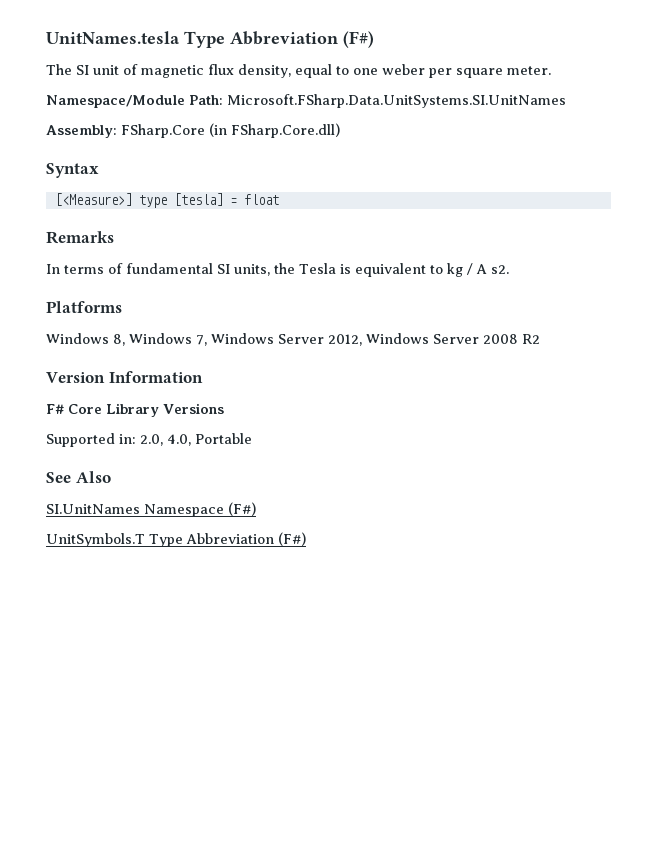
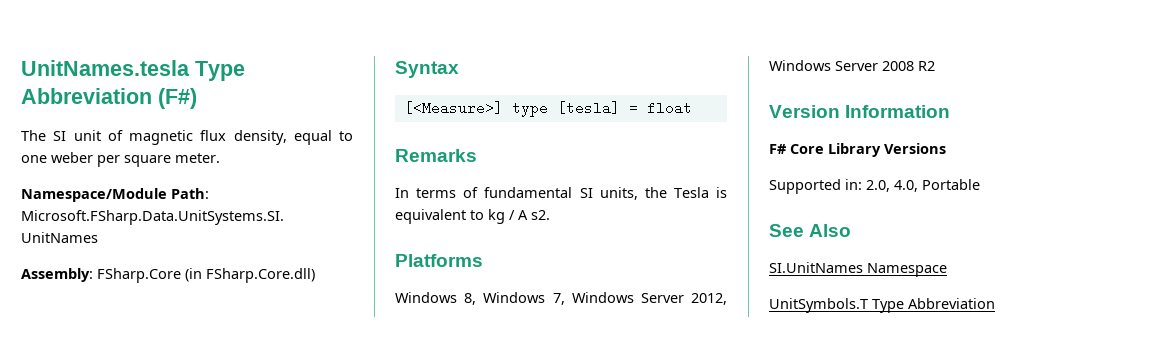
- SI.UnitNames Namespace (F#)
+ SI.UnitNames Namespace
- UnitSymbols.T Type Abbreviation (F#)
+ UnitSymbols.T Type Abbreviation

